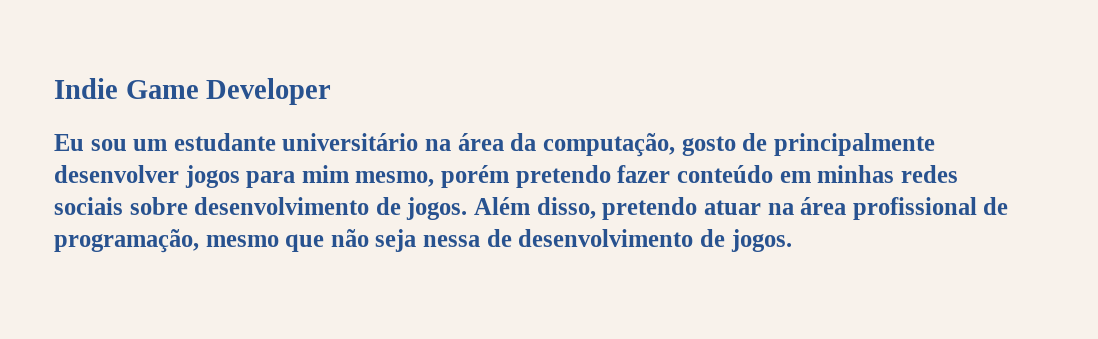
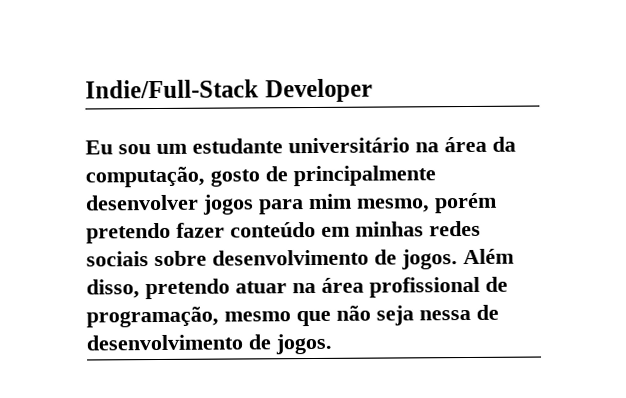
- Indie Game Developer
+ Indie/Full-Stack Developer

